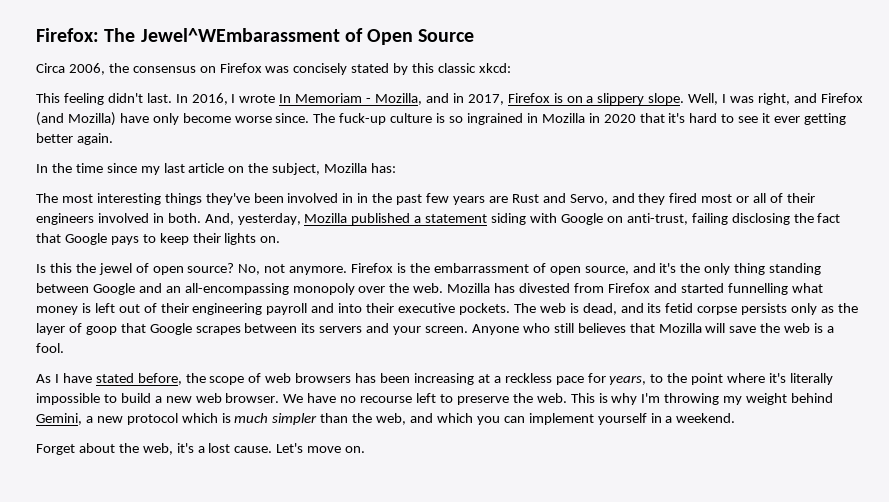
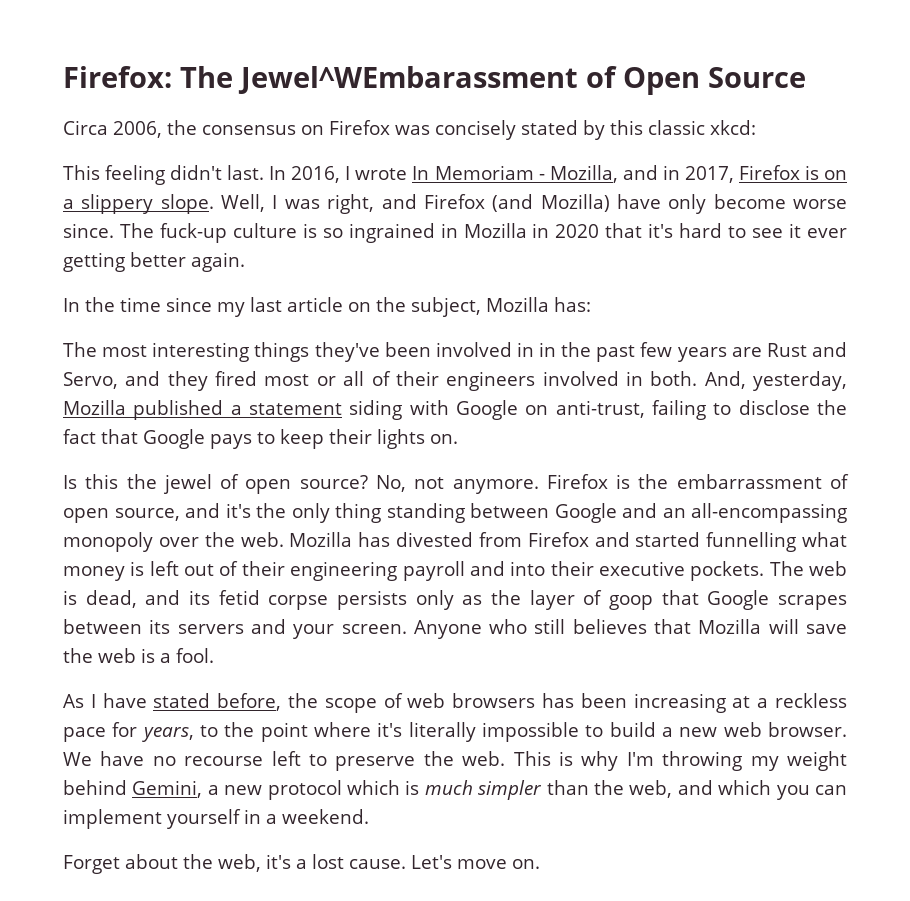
- And, yesterday, Mozilla published a statement siding with Google on anti-trust, failing disclosing the fact that Google pays to keep their lights on.
+ And, yesterday, Mozilla published a statement siding with Google on anti-trust, failing to disclose the fact that Google pays to keep their lights on.

